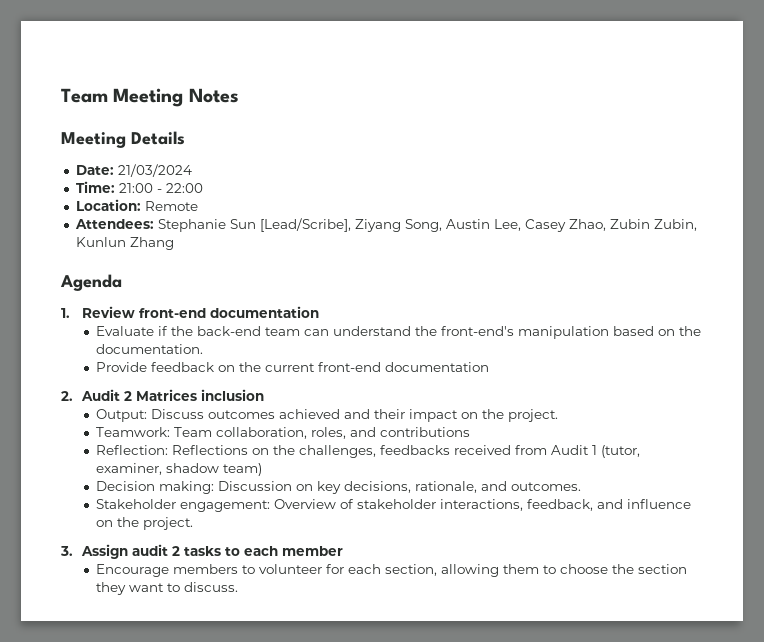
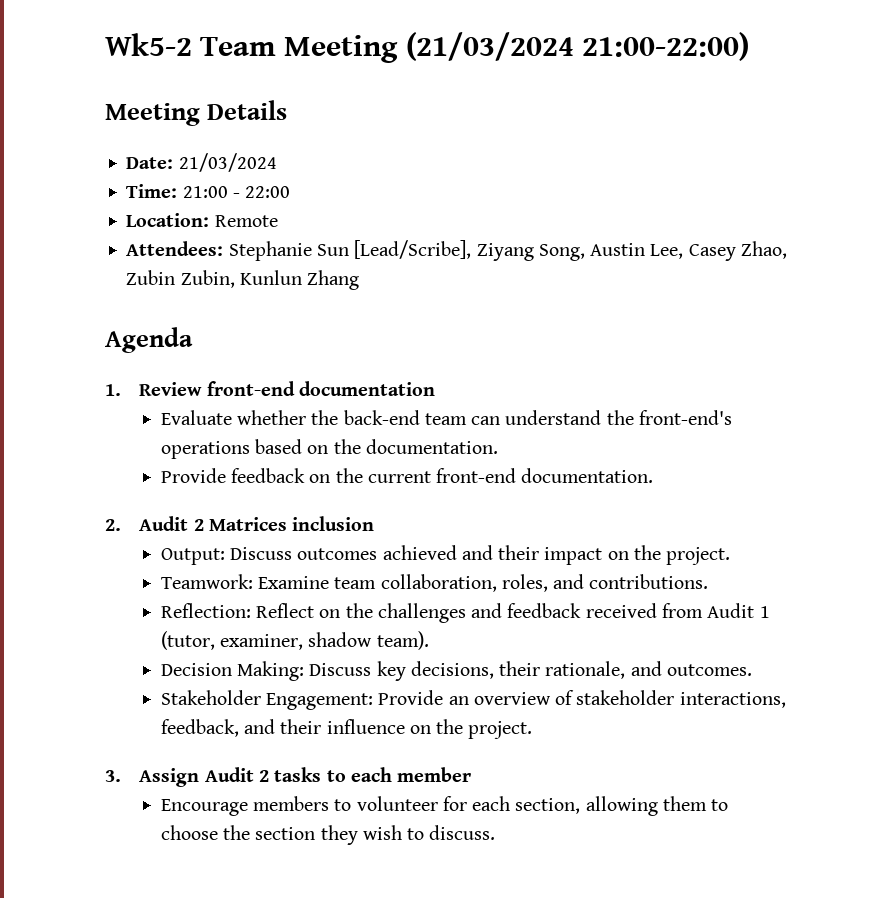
- Team Meeting Notes
+ Wk5-2 Team Meeting (21/03/2024 21:00-22:00)
- Evaluate if the back-end team can understand the front-end's manipulation based on the documentation.
+ Evaluate whether the back-end team can understand the front-end's operations based on the documentation.
- Provide feedback on the current front-end documentation
+ Provide feedback on the current front-end documentation.
- Teamwork: Team collaboration, roles, and contributions
+ Teamwork: Examine team collaboration, roles, and contributions.
- Reflection: Reflections on the challenges, feedbacks received from Audit 1 (tutor, examiner, shadow team)
+ Reflection: Reflect on the challenges and feedback received from Audit 1 (tutor, examiner, shadow team).
- Decision making: Discussion on key decisions, rationale, and outcomes.
+ Decision Making: Discuss key decisions, their rationale, and outcomes.
- Stakeholder engagement: Overview of stakeholder interactions, feedback, and influence on the project.
+ Stakeholder Engagement: Provide an overview of stakeholder interactions, feedback, and their influence on the project.
- 3. Assign audit 2 tasks to each member
+ 3. Assign Audit 2 tasks to each member
- Encourage members to volunteer for each section, allowing them to choose the section they want to discuss.
+ Encourage members to volunteer for each section, allowing them to choose the section they wish to discuss.

